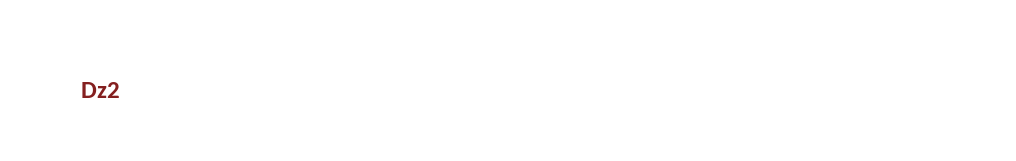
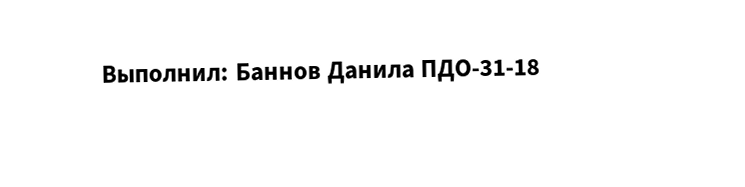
- Dz2
+ Выполнил: Баннов Данила ПДО-31-18

